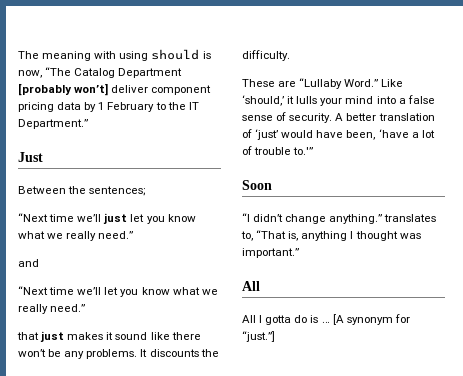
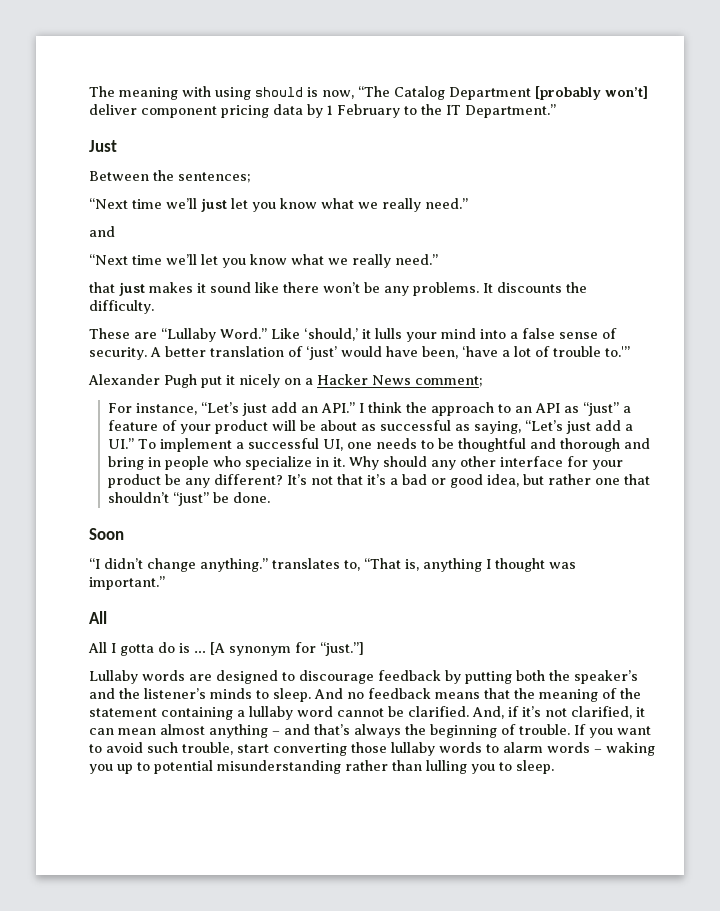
+ Alexander Pugh put it nicely on a Hacker News comment;
+ For instance, “Let’s just add an API.” I think the approach to an API as “just” a feature of your product will be about as successful as saying, “Let’s just add a UI.” To implement a successful UI, one needs to be thoughtful and thorough and bring in people who specialize in it. Why should any other interface for your product be any different? It’s not that it’s a bad or good idea, but rather one that shouldn’t “just” be done.
+ Lullaby words are designed to discourage feedback by putting both the speaker’s and the listener’s minds to sleep. And no feedback means that the meaning of the statement containing a lullaby word cannot be clarified. And, if it’s not clarified, it can mean almost anything – and that’s always the beginning of trouble. If you want to avoid such trouble, start converting those lullaby words to alarm words – waking you up to potential misunderstanding rather than lulling you to sleep.

